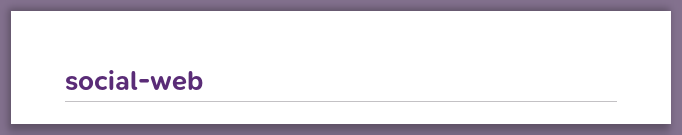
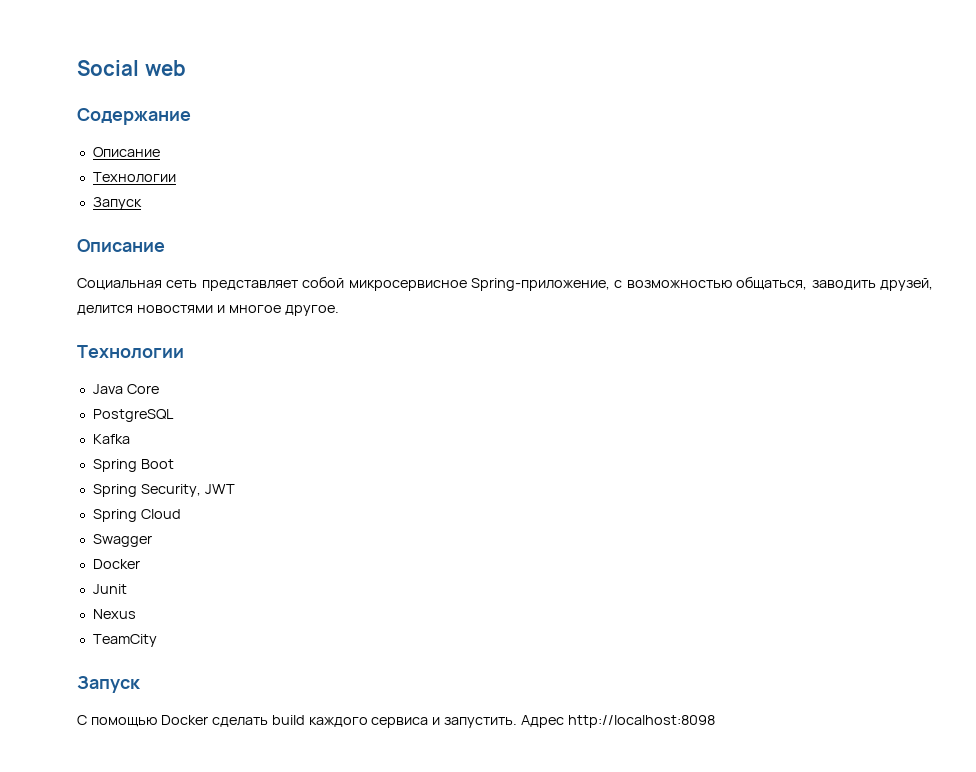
- social-web
+ Social web
+ Содержание
+ Описание
+ Технологии
+ Запуск
+ Описание
+ Социальная сеть представляет собой микросервисное Spring-приложение, с возможностью общаться, заводить друзей, делится новостями и многое другое.
+ Технологии
+ Java Core
+ PostgreSQL
+ Kafka
+ Spring Boot
+ Spring Security, JWT
+ Spring Cloud
+ Swagger
+ Docker
+ Junit
+ Nexus
+ TeamCity
+ Запуск
+ С помощью Docker сделать build каждого сервиса и запустить. Адрес http://localhost:8098

